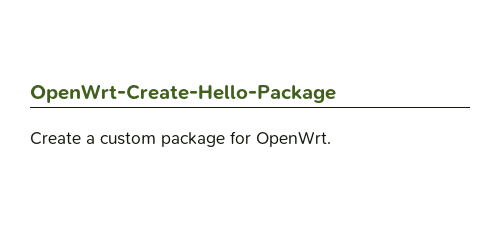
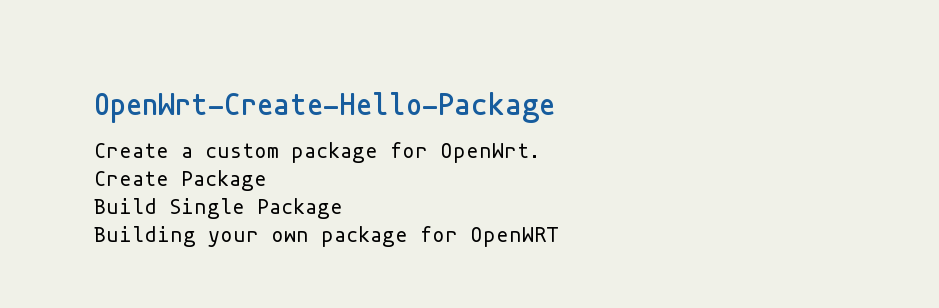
+ Create Package
+ Build Single Package
+ Building your own package for OpenWRT

